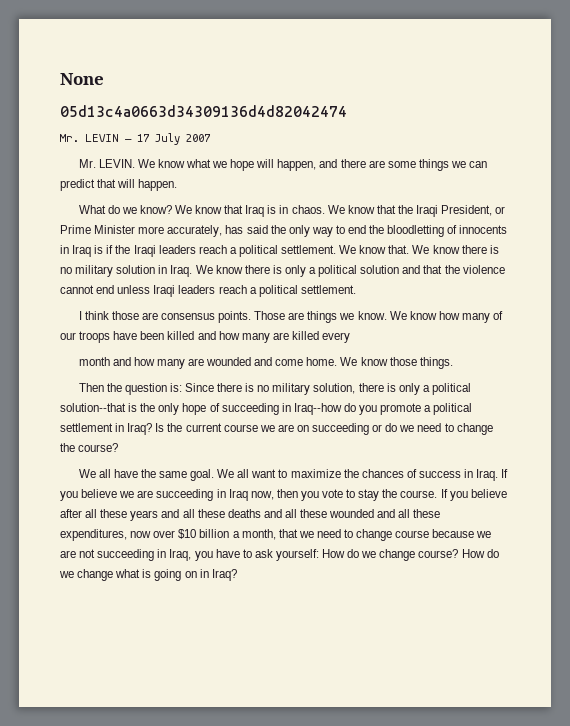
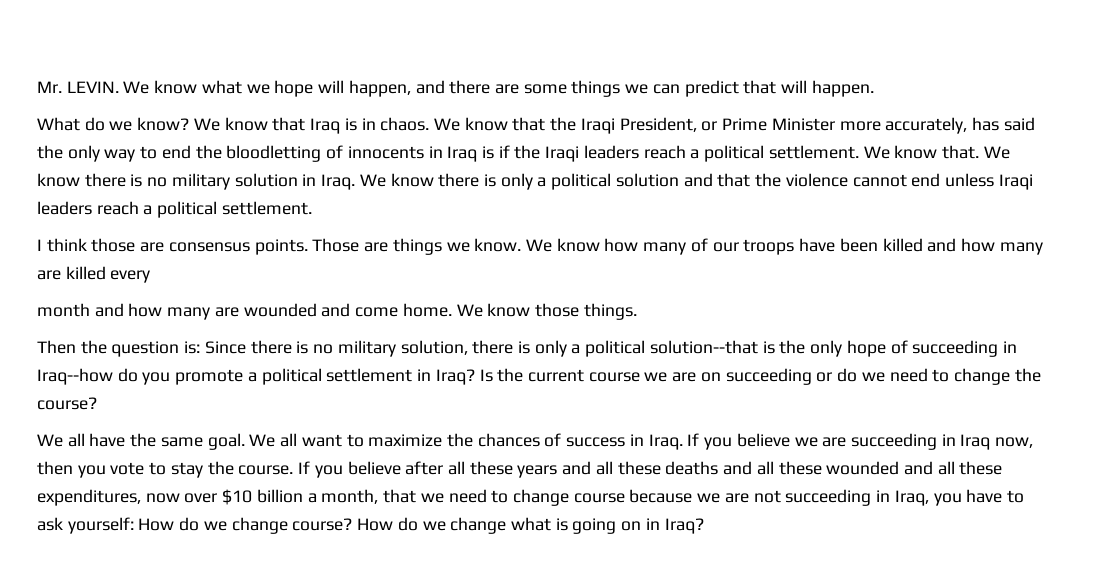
- None
- 05d13c4a0663d34309136d4d82042474
- Mr. LEVIN — 17 July 2007

